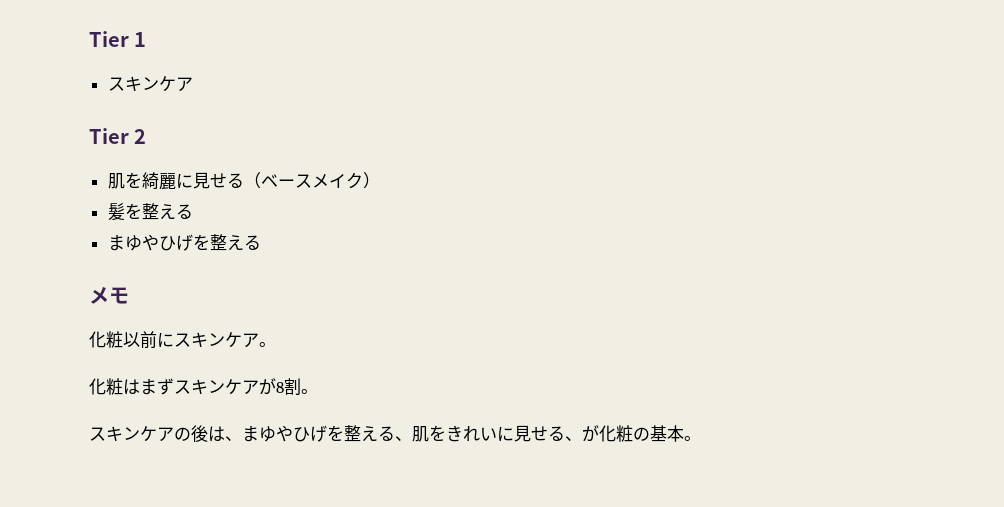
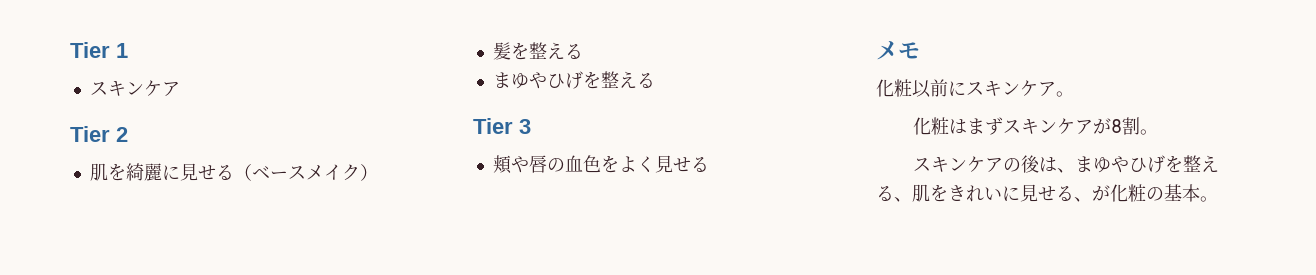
+ Tier 3
+ 頬や唇の血色をよく見せる

